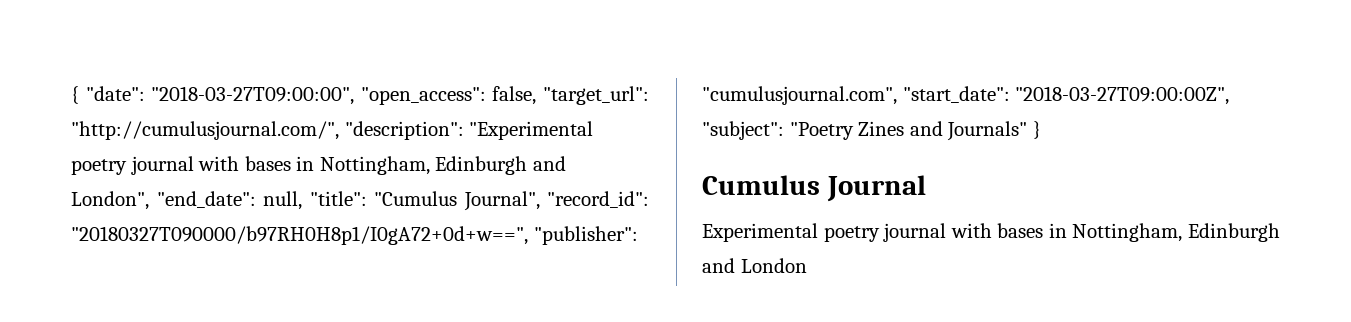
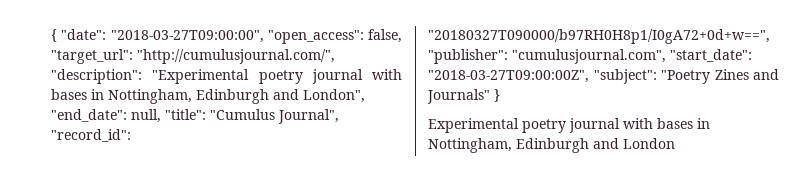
- Cumulus Journal

